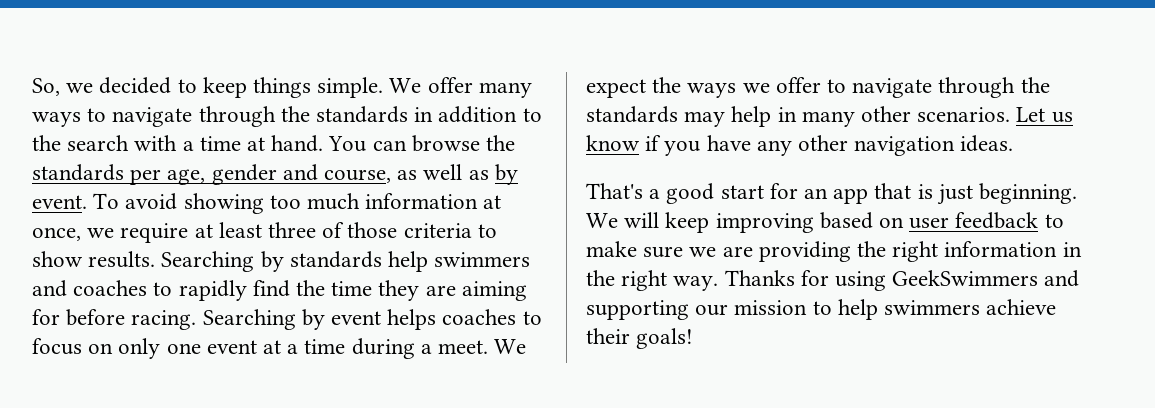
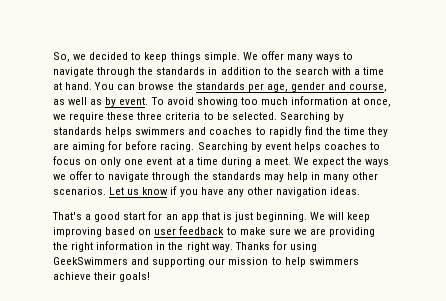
- To avoid showing too much information at once, we require at least three of those criteria to show results.
+ To avoid showing too much information at once, we require these three criteria to be selected.
- Searching by standards help swimmers and coaches to rapidly find the time they are aiming for before racing.
+ Searching by standards helps swimmers and coaches to rapidly find the time they are aiming for before racing.

